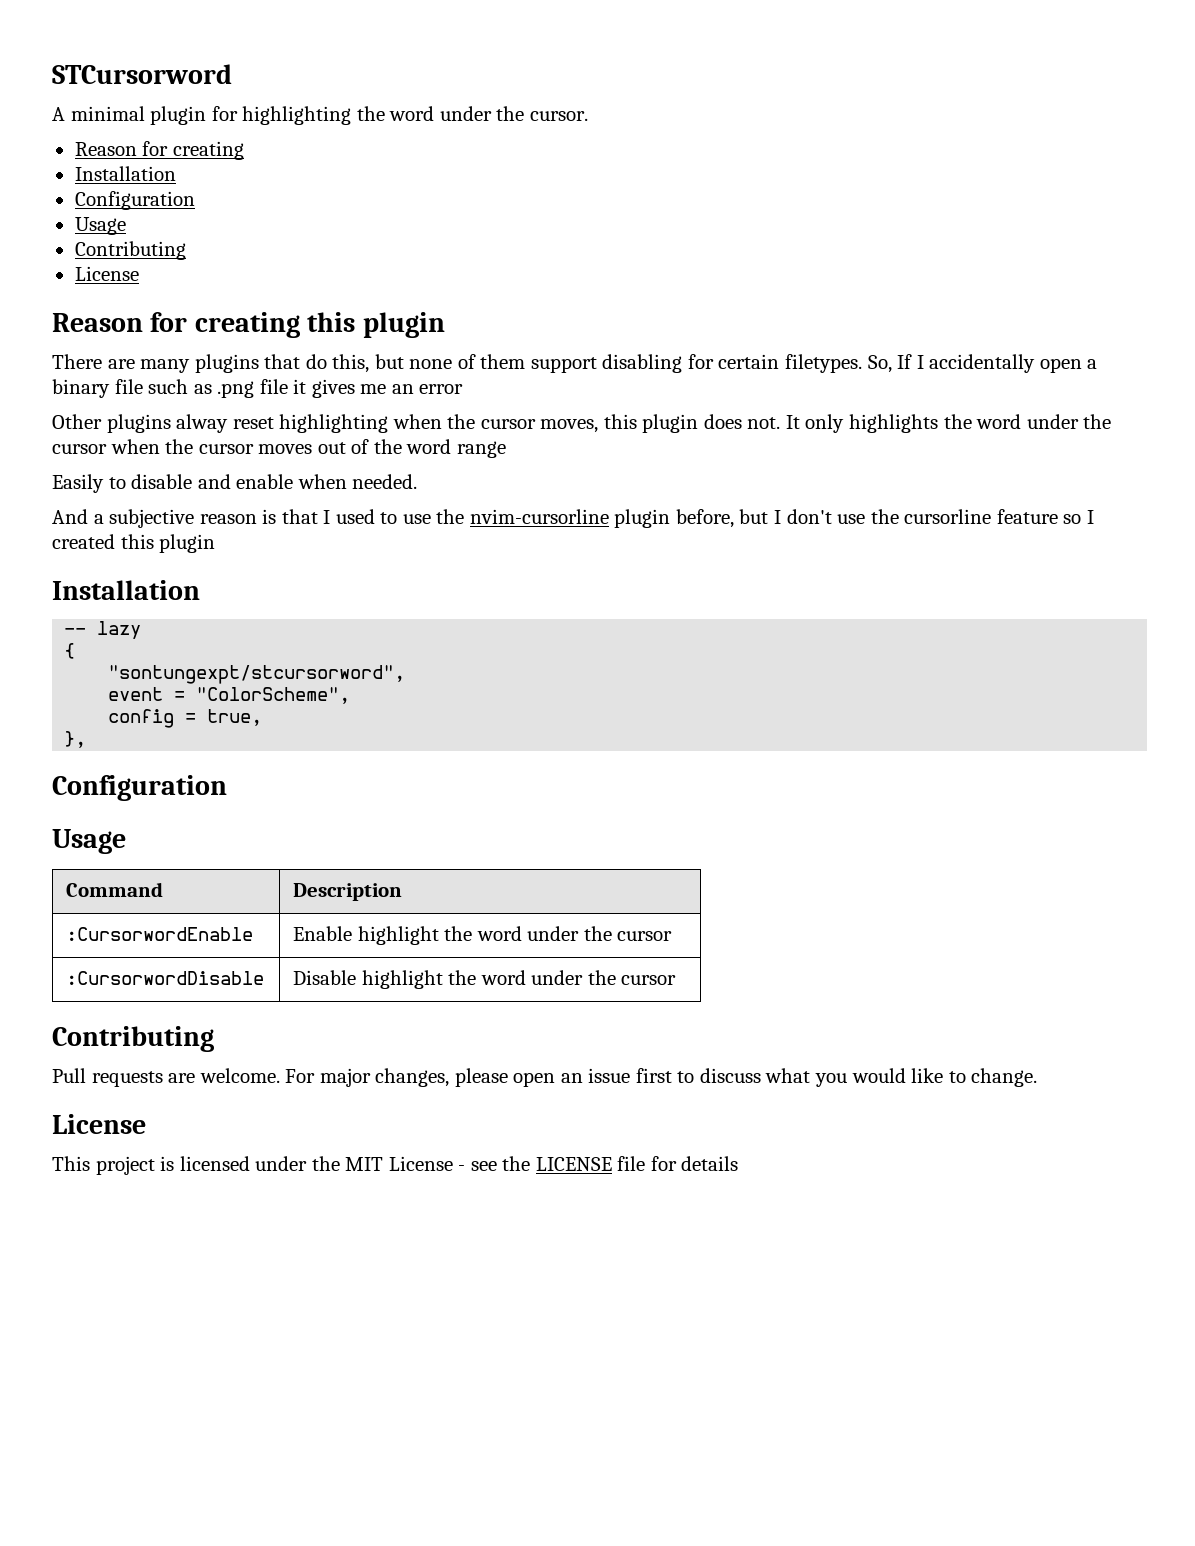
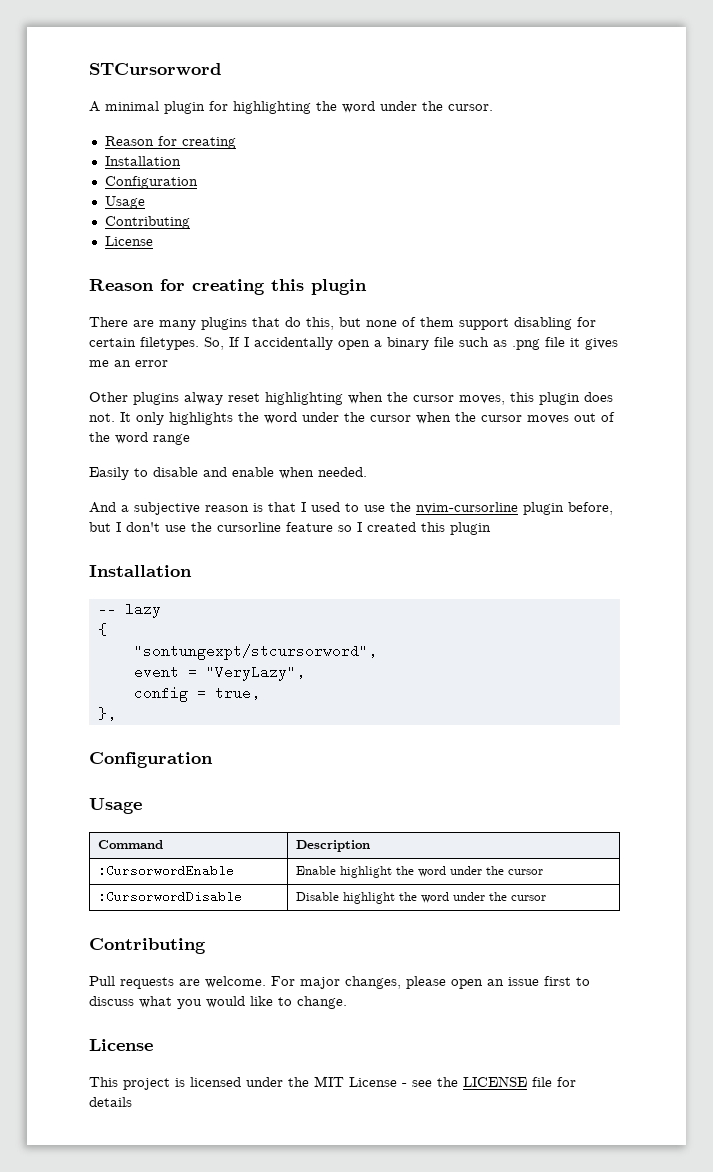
- event = "ColorScheme",
+ event = "VeryLazy",

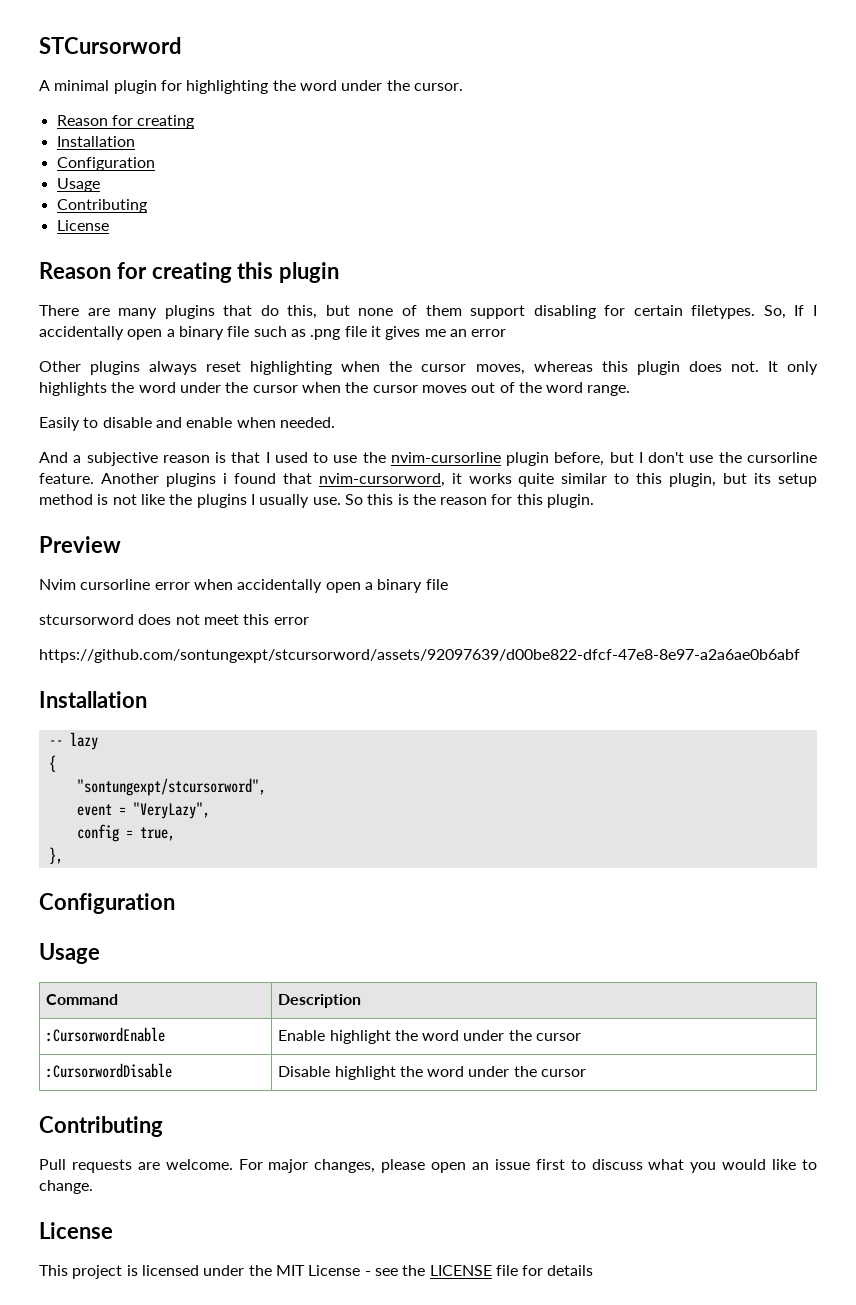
- Other plugins alway reset highlighting when the cursor moves, this plugin does not.
+ Other plugins always reset highlighting when the cursor moves, whereas this plugin does not.
- It only highlights the word under the cursor when the cursor moves out of the word range
+ It only highlights the word under the cursor when the cursor moves out of the word range.
- And a subjective reason is that I used to use the nvim-cursorline plugin before, but I don't use the cursorline feature so I created this plugin
+ And a subjective reason is that I used to use the nvim-cursorline plugin before, but I don't use the cursorline feature. Another plugins i found that nvim-cursorword, it works quite similar to this plugin, but its setup method is not like the plugins I usually use. So this is the reason for this plugin.
+ Preview
+ Nvim cursorline error when accidentally open a binary file
+ stcursorword does not meet this error
+ https://github.com/sontungexpt/stcursorword/assets/92097639/d00be822-dfcf-47e8-8e97-a2a6ae0b6abf

